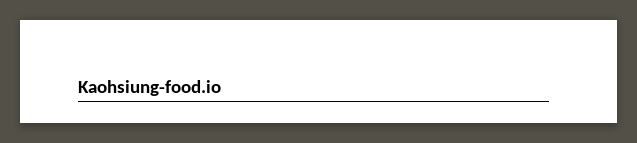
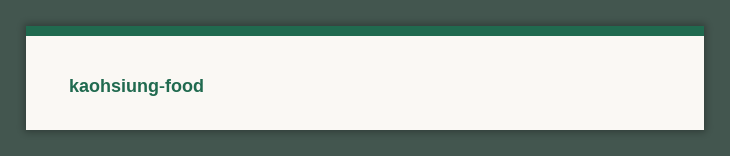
- Kaohsiung-food.io
+ kaohsiung-food

